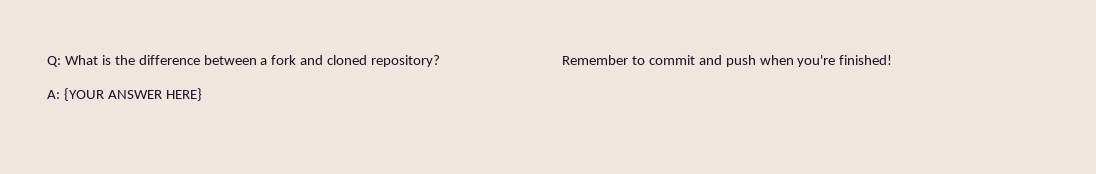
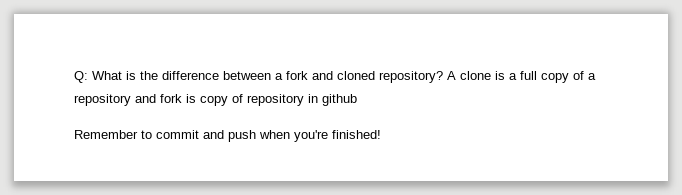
- Q: What is the difference between a fork and cloned repository?
- A: {YOUR ANSWER HERE}
+ Q: What is the difference between a fork and cloned repository? A clone is a full copy of a repository and fork is copy of repository in github

